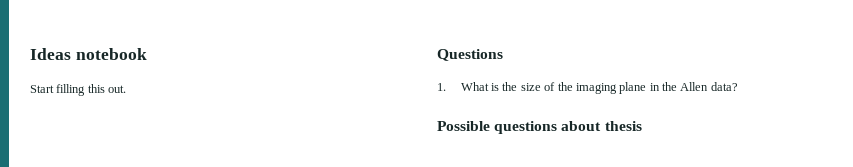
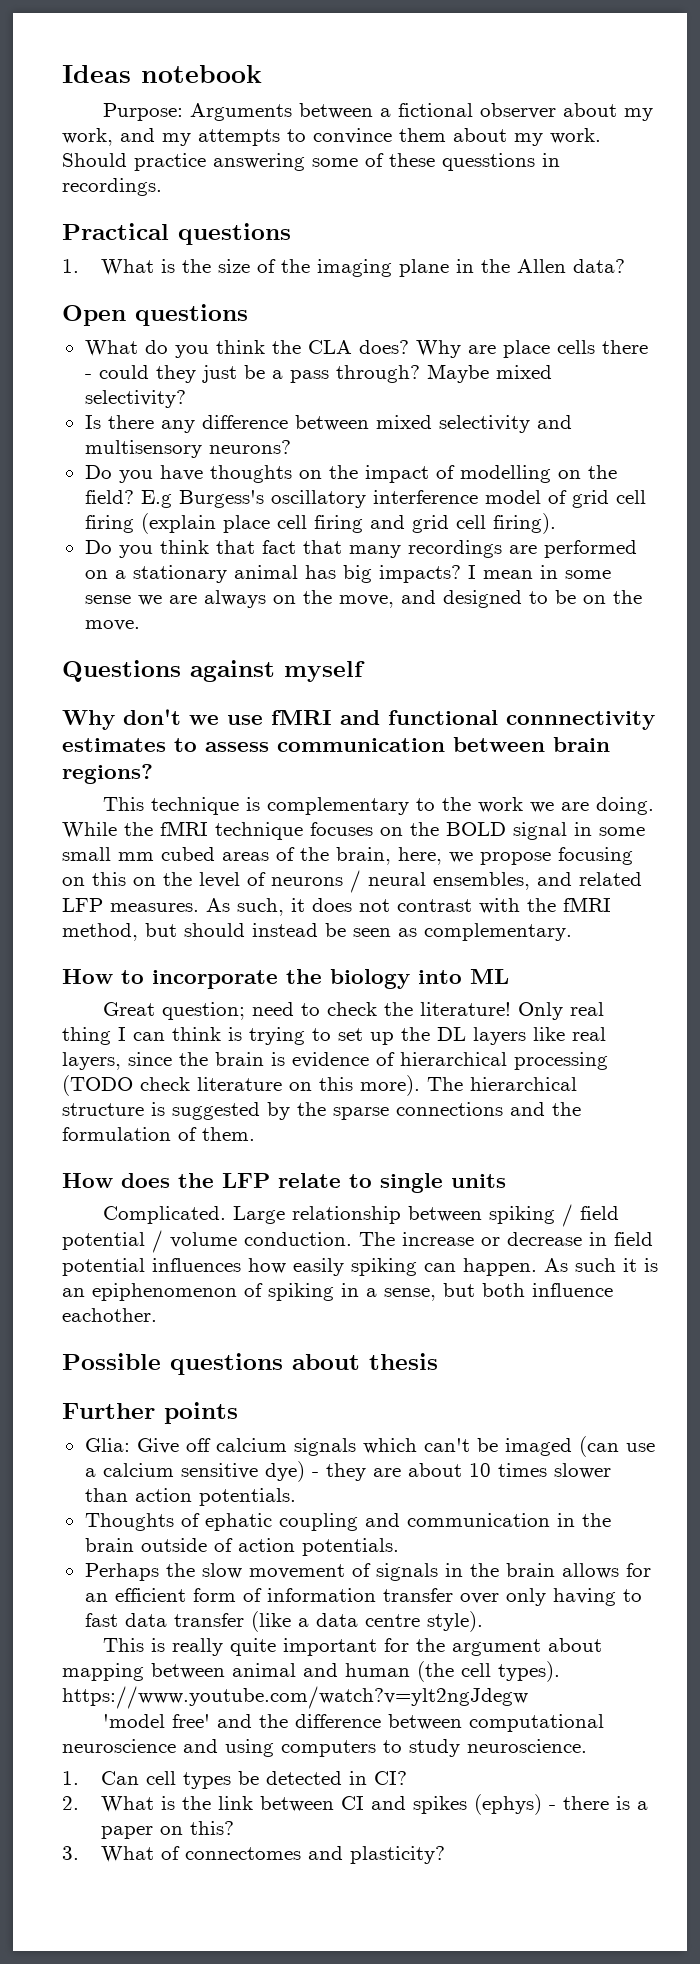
- Start filling this out.
- Questions
+ Purpose: Arguments between a fictional observer about my work, and my attempts to convince them about my work. Should practice answering some of these quesstions in recordings.
+ Practical questions
+ Open questions
+ What do you think the CLA does? Why are place cells there - could they just be a pass through? Maybe mixed selectivity?
+ Is there any difference between mixed selectivity and multisensory neurons?
+ Do you have thoughts on the impact of modelling on the field? E.g Burgess's oscillatory interference model of grid cell firing (explain place cell firing and grid cell firing).
+ Do you think that fact that many recordings are performed on a stationary animal has big impacts? I mean in some sense we are always on the move, and designed to be on the move.
+ Questions against myself
+ Why don't we use fMRI and functional connnectivity estimates to assess communication between brain regions?
+ This technique is complementary to the work we are doing. While the fMRI technique focuses on the BOLD signal in some small mm cubed areas of the brain, here, we propose focusing on this on the level of neurons / neural ensembles, and related LFP measures. As such, it does not contrast with the fMRI method, but should instead be seen as complementary.
+ How to incorporate the biology into ML
+ Great question; need to check the literature! Only real thing I can think is trying to set up the DL layers like real layers, since the brain is evidence of hierarchical processing (TODO check literature on this more). The hierarchical structure is suggested by the sparse connections and the formulation of them.
+ How does the LFP relate to single units
+ Complicated. Large relationship between spiking / field potential / volume conduction. The increase or decrease in field potential influences how easily spiking can happen. As such it is an epiphenomenon of spiking in a sense, but both influence eachother.
  Possible questions about thesis
+ Further points
+ Glia: Give off calcium signals which can't be imaged (can use a calcium sensitive dye) - they are about 10 times slower than action potentials.
+ Thoughts of ephatic coupling and communication in the brain outside of action potentials.
+ Perhaps the slow movement of signals in the brain allows for an efficient form of information transfer over only having to fast data transfer (like a data centre style).
+ This is really quite important for the argument about mapping between animal and human (the cell types). https://www.youtube.com/watch?v=ylt2ngJdegw
+ 'model free' and the difference between computational neuroscience and using computers to study neuroscience.
+ 1. Can cell types be detected in CI?
+ 2. What is the link between CI and spikes (ephys) - there is a paper on this?
+ 3. What of connectomes and plasticity?

